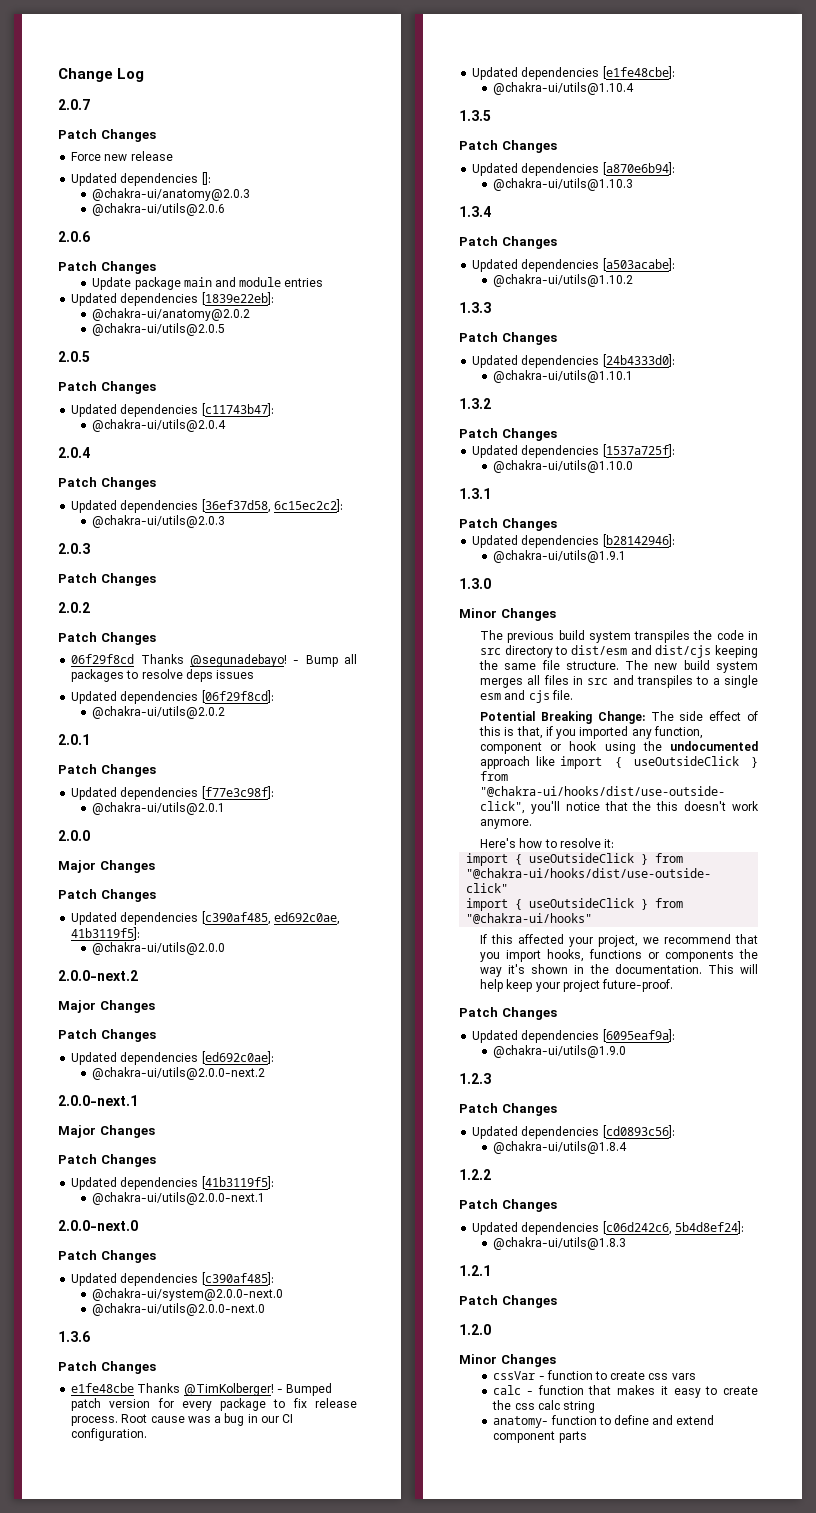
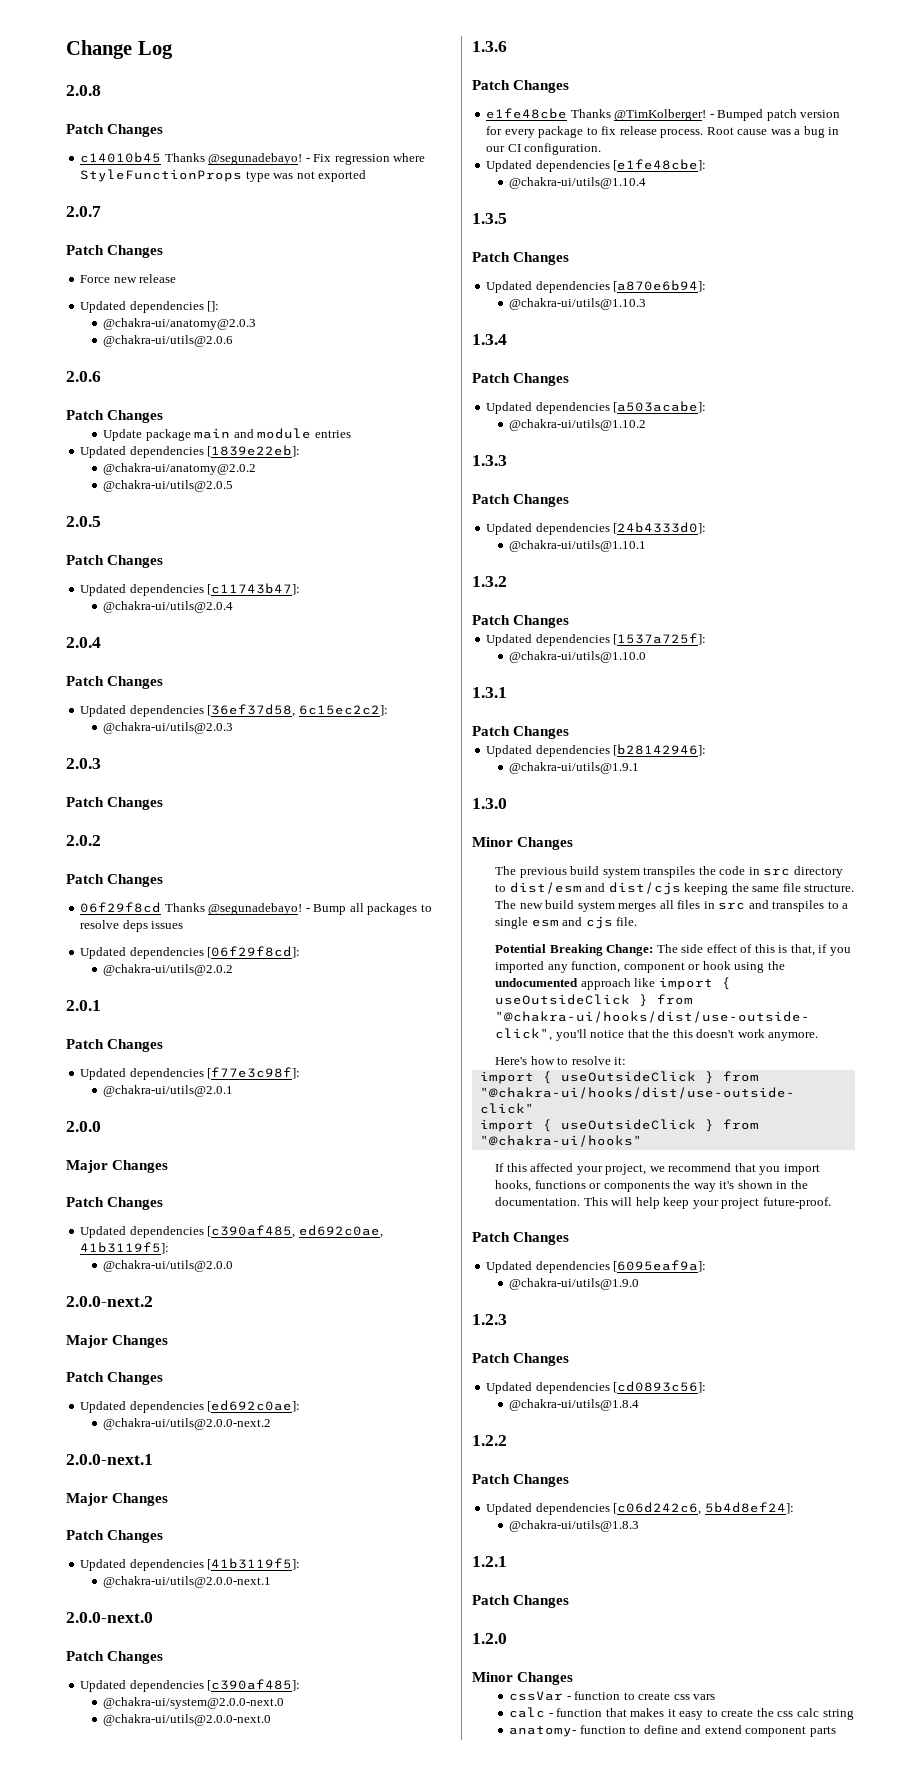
+ 2.0.8
+ Patch Changes
+ c14010b45 Thanks @segunadebayo! - Fix regression where StyleFunctionProps type was not exported

